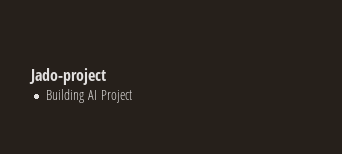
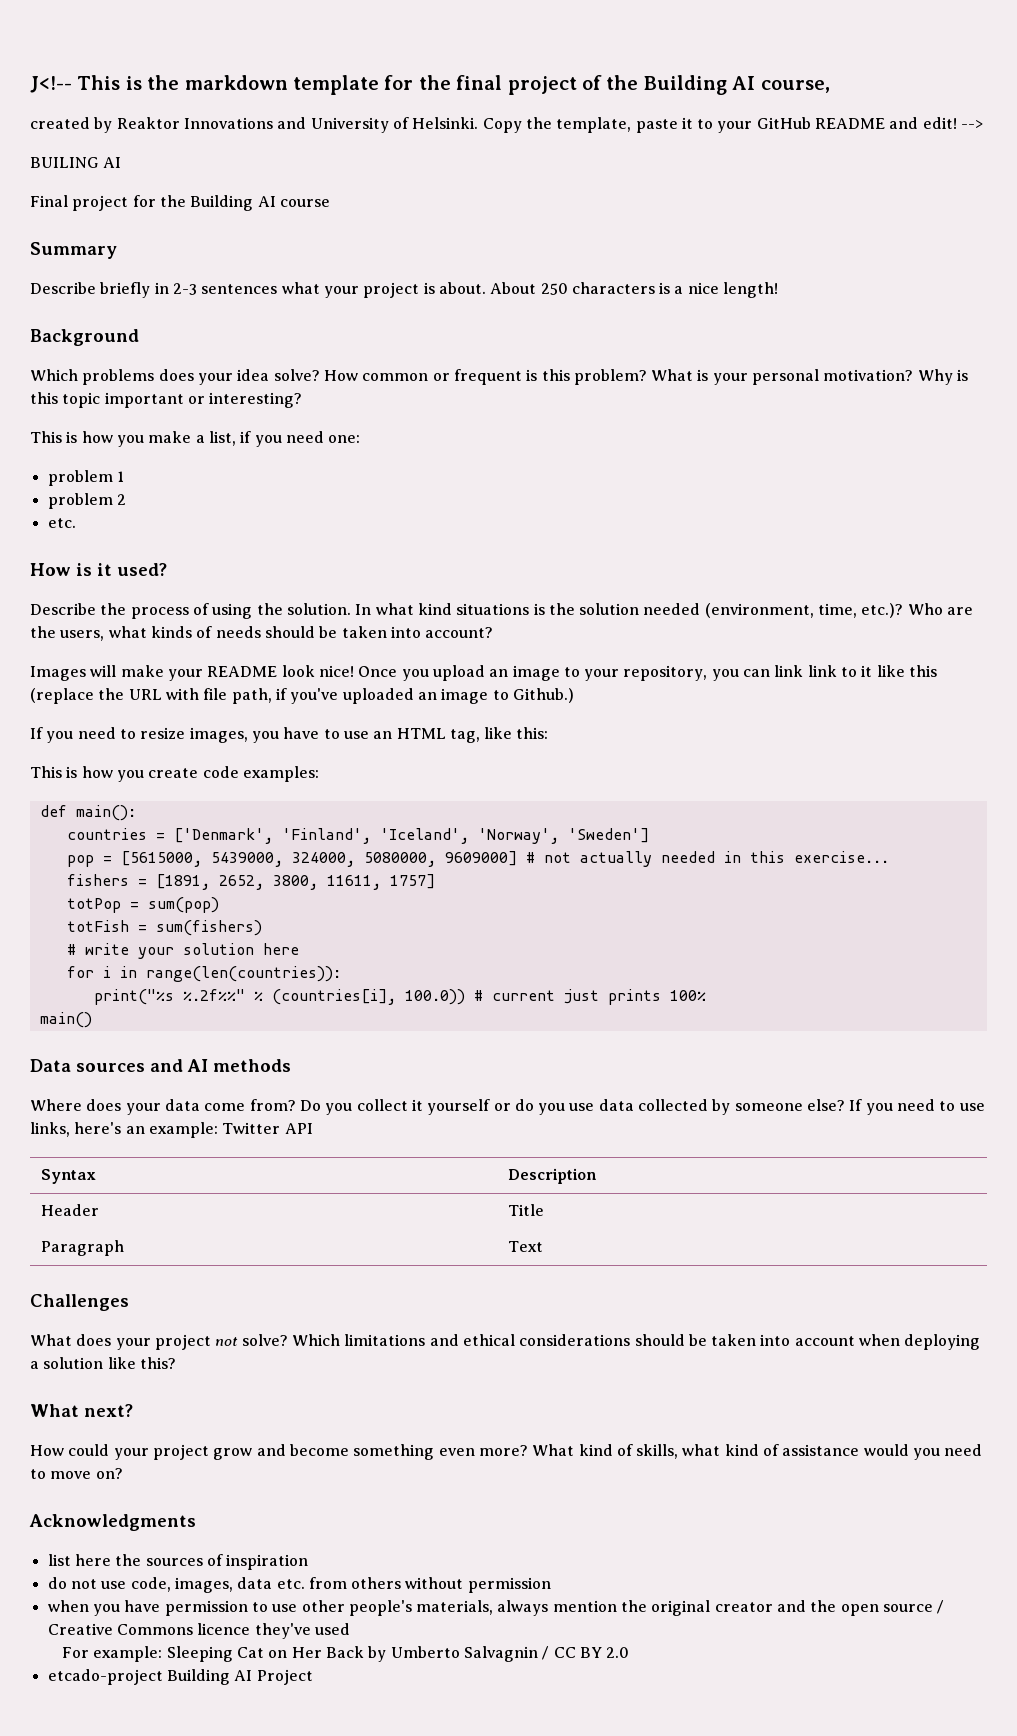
- Jado-project
- Building AI Project
+ J<!-- This is the markdown template for the final project of the Building AI course,
+ created by Reaktor Innovations and University of Helsinki. Copy the template, paste it to your GitHub README and edit! -->
+ BUILING AI
+ Final project for the Building AI course
+ Summary
+ Describe briefly in 2-3 sentences what your project is about. About 250 characters is a nice length!
+ Background
+ Which problems does your idea solve? How common or frequent is this problem? What is your personal motivation? Why is this topic important or interesting?
+ This is how you make a list, if you need one:
+ problem 1
+ problem 2
+ etc.
+ How is it used?
+ Describe the process of using the solution. In what kind situations is the solution needed (environment, time, etc.)? Who are the users, what kinds of needs should be taken into account?
+ Images will make your README look nice! Once you upload an image to your repository, you can link link to it like this (replace the URL with file path, if you've uploaded an image to Github.)
+ If you need to resize images, you have to use an HTML tag, like this:
+ This is how you create code examples:
+ def main():
+ countries = ['Denmark', 'Finland', 'Iceland', 'Norway', 'Sweden']
+ pop = [5615000, 5439000, 324000, 5080000, 9609000] # not actually needed in this exercise...
+ fishers = [1891, 2652, 3800, 11611, 1757]
+ totPop = sum(pop)
+ totFish = sum(fishers)
+ # write your solution here
+ for i in range(len(countries)):
+ print("%s %.2f%%" % (countries[i], 100.0)) # current just prints 100%
+ main()
+ Data sources and AI methods
+ Where does your data come from? Do you collect it yourself or do you use data collected by someone else? If you need to use links, here's an example: Twitter API
+ Syntax | Description
+ Header | Title
+ Paragraph | Text
+ Challenges
+ What does your project not solve? Which limitations and ethical considerations should be taken into account when deploying a solution like this?
+ What next?
+ How could your project grow and become something even more? What kind of skills, what kind of assistance would you need to move on?
+ Acknowledgments
+ list here the sources of inspiration
+ do not use code, images, data etc. from others without permission
+ when you have permission to use other people's materials, always mention the original creator and the open source / Creative Commons licence they've used
+ For example: Sleeping Cat on Her Back by Umberto Salvagnin / CC BY 2.0
+ etcado-project Building AI Project

